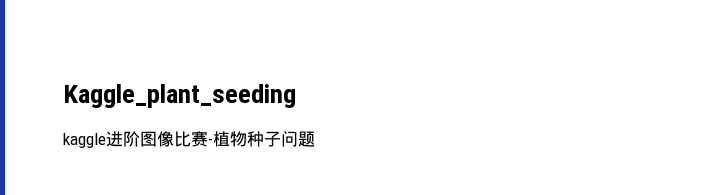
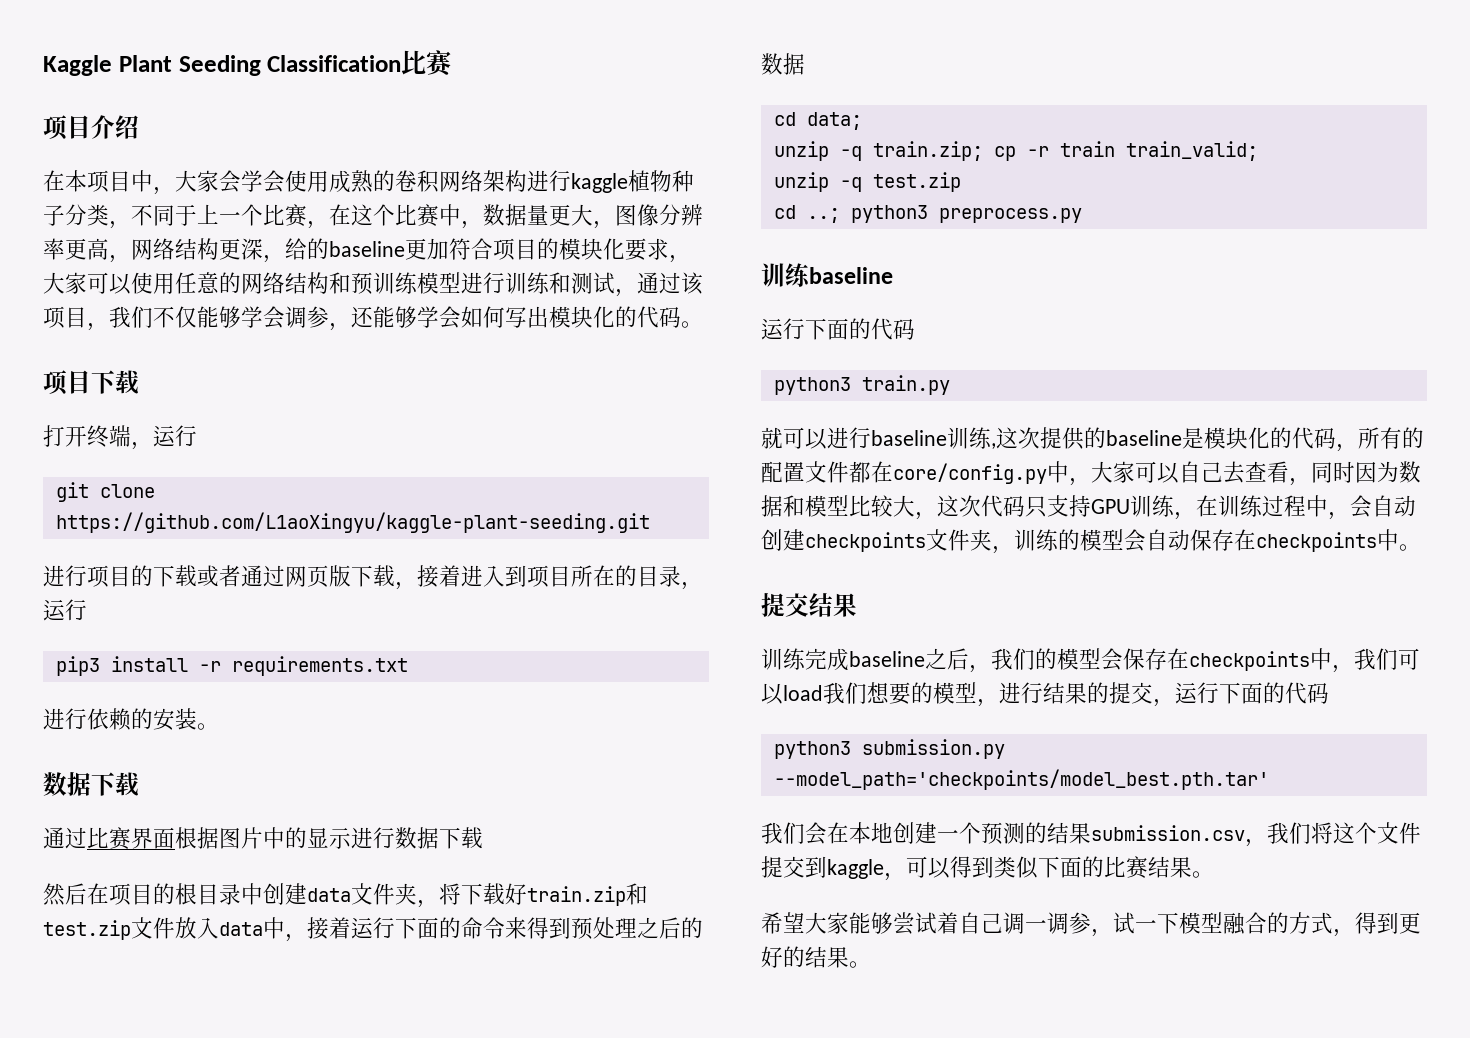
- Kaggle_plant_seeding
- kaggle进阶图像比赛-植物种子问题
+ Kaggle Plant Seeding Classification比赛
+ 项目介绍
+ 在本项目中，大家会学会使用成熟的卷积网络架构进行kaggle植物种子分类，不同于上一个比赛，在这个比赛中，数据量更大，图像分辨率更高，网络结构更深，给的baseline更加符合项目的模块化要求，大家可以使用任意的网络结构和预训练模型进行训练和测试，通过该项目，我们不仅能够学会调参，还能够学会如何写出模块化的代码。
+ 项目下载
+ 打开终端，运行
+ git clone https://github.com/L1aoXingyu/kaggle-plant-seeding.git
+ 进行项目的下载或者通过网页版下载，接着进入到项目所在的目录，运行
+ pip3 install -r requirements.txt
+ 进行依赖的安装。
+ 数据下载
+ 通过比赛界面根据图片中的显示进行数据下载
+ 然后在项目的根目录中创建data文件夹，将下载好train.zip和test.zip文件放入data中，接着运行下面的命令来得到预处理之后的数据
+ cd data;
+ unzip -q train.zip; cp -r train train_valid;
+ unzip -q test.zip
+ cd ..; python3 preprocess.py
+ 训练baseline
+ 运行下面的代码
+ python3 train.py
+ 就可以进行baseline训练,这次提供的baseline是模块化的代码，所有的配置文件都在core/config.py中，大家可以自己去查看，同时因为数据和模型比较大，这次代码只支持GPU训练，在训练过程中，会自动创建checkpoints文件夹，训练的模型会自动保存在checkpoints中。
+ 提交结果
+ 训练完成baseline之后，我们的模型会保存在checkpoints中，我们可以load我们想要的模型，进行结果的提交，运行下面的代码
+ python3 submission.py --model_path='checkpoints/model_best.pth.tar'
+ 我们会在本地创建一个预测的结果submission.csv，我们将这个文件提交到kaggle，可以得到类似下面的比赛结果。
+ 希望大家能够尝试着自己调一调参，试一下模型融合的方式，得到更好的结果。

